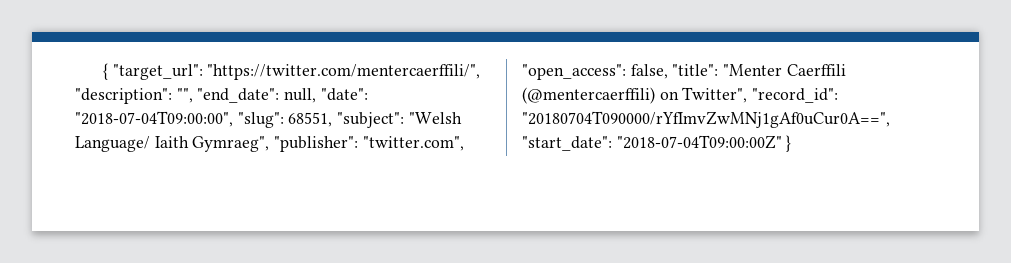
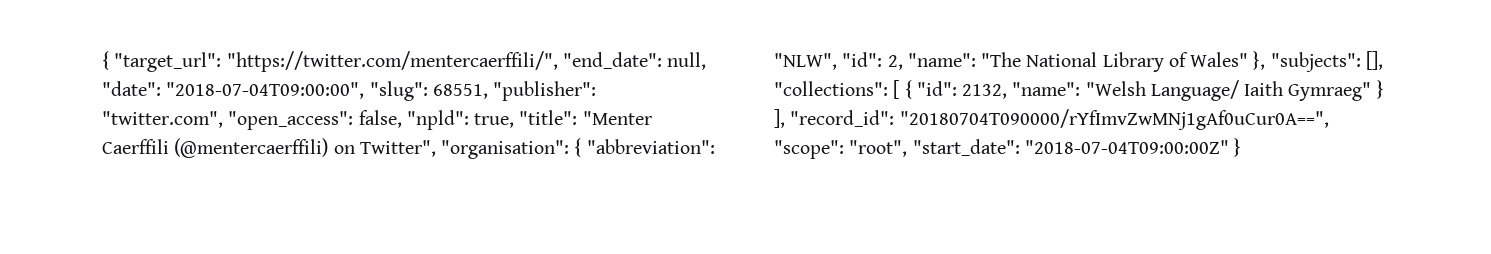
- { "target_url": "https://twitter.com/mentercaerffili/", "description": "", "end_date": null, "date": "2018-07-04T09:00:00", "slug": 68551, "subject": "Welsh Language/ Iaith Gymraeg", "publisher": "twitter.com", "open_access": false, "title": "Menter Caerffili (@mentercaerffili) on Twitter", "record_id": "20180704T090000/rYfImvZwMNj1gAf0uCur0A==", "start_date": "2018-07-04T09:00:00Z" }
+ { "target_url": "https://twitter.com/mentercaerffili/", "end_date": null, "date": "2018-07-04T09:00:00", "slug": 68551, "publisher": "twitter.com", "open_access": false, "npld": true, "title": "Menter Caerffili (@mentercaerffili) on Twitter", "organisation": { "abbreviation": "NLW", "id": 2, "name": "The National Library of Wales" }, "subjects": [], "collections": [ { "id": 2132, "name": "Welsh Language/ Iaith Gymraeg" } ], "record_id": "20180704T090000/rYfImvZwMNj1gAf0uCur0A==", "scope": "root", "start_date": "2018-07-04T09:00:00Z" }

